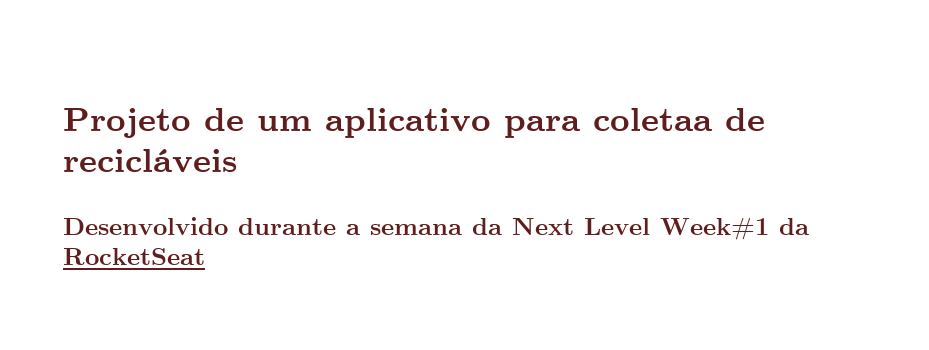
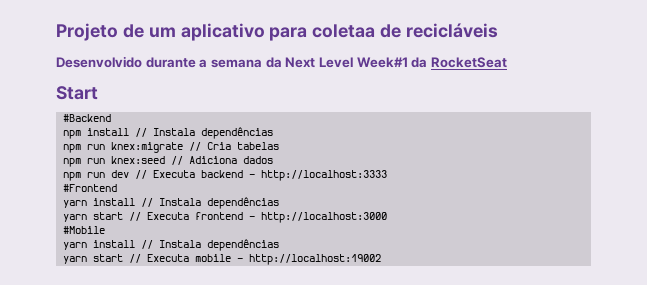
+ Start
+ #Backend
+ npm install // Instala dependências
+ npm run knex:migrate // Cria tabelas
+ npm run knex:seed // Adiciona dados
+ npm run dev // Executa backend - http://localhost:3333
+ #Frontend
+ yarn install // Instala dependências
+ yarn start // Executa frontend - http://localhost:3000
+ #Mobile
+ yarn install // Instala dependências
+ yarn start // Executa mobile - http://localhost:19002

